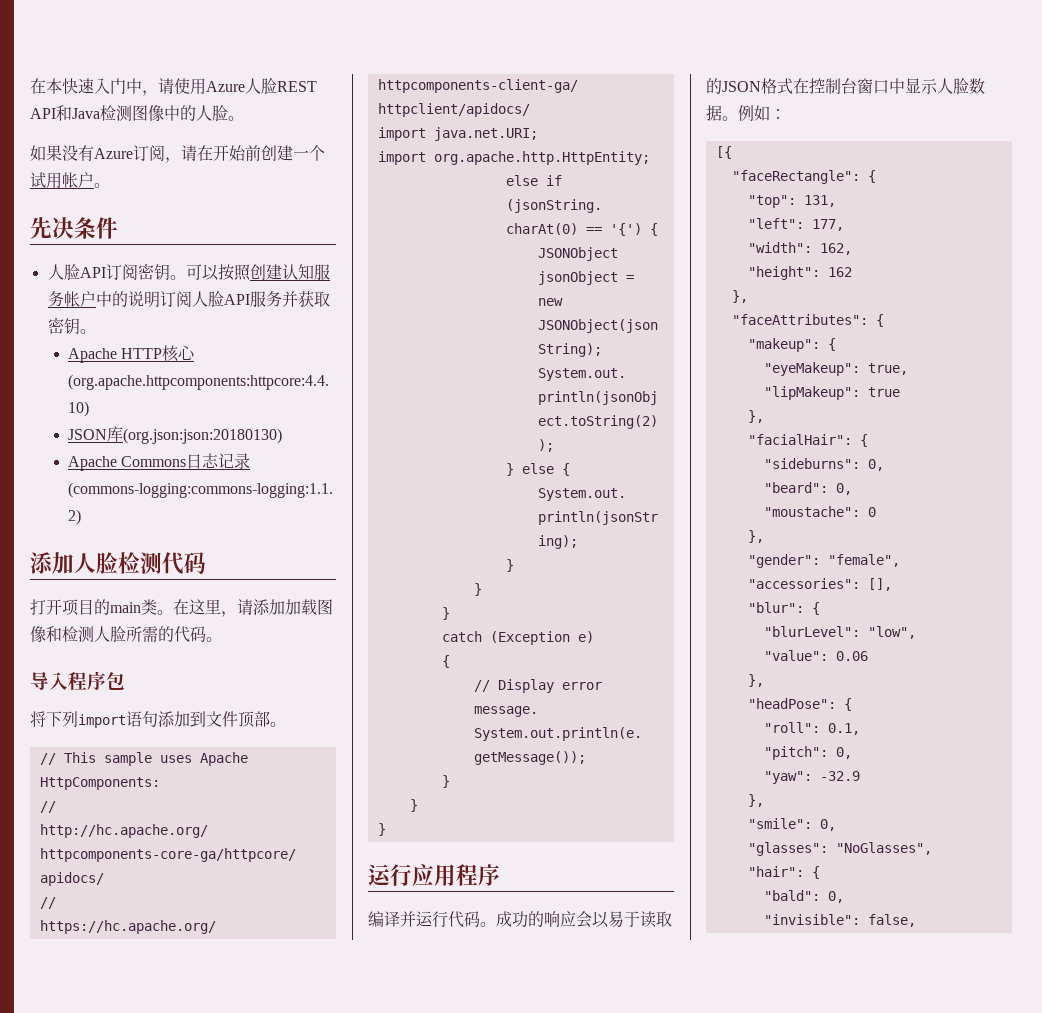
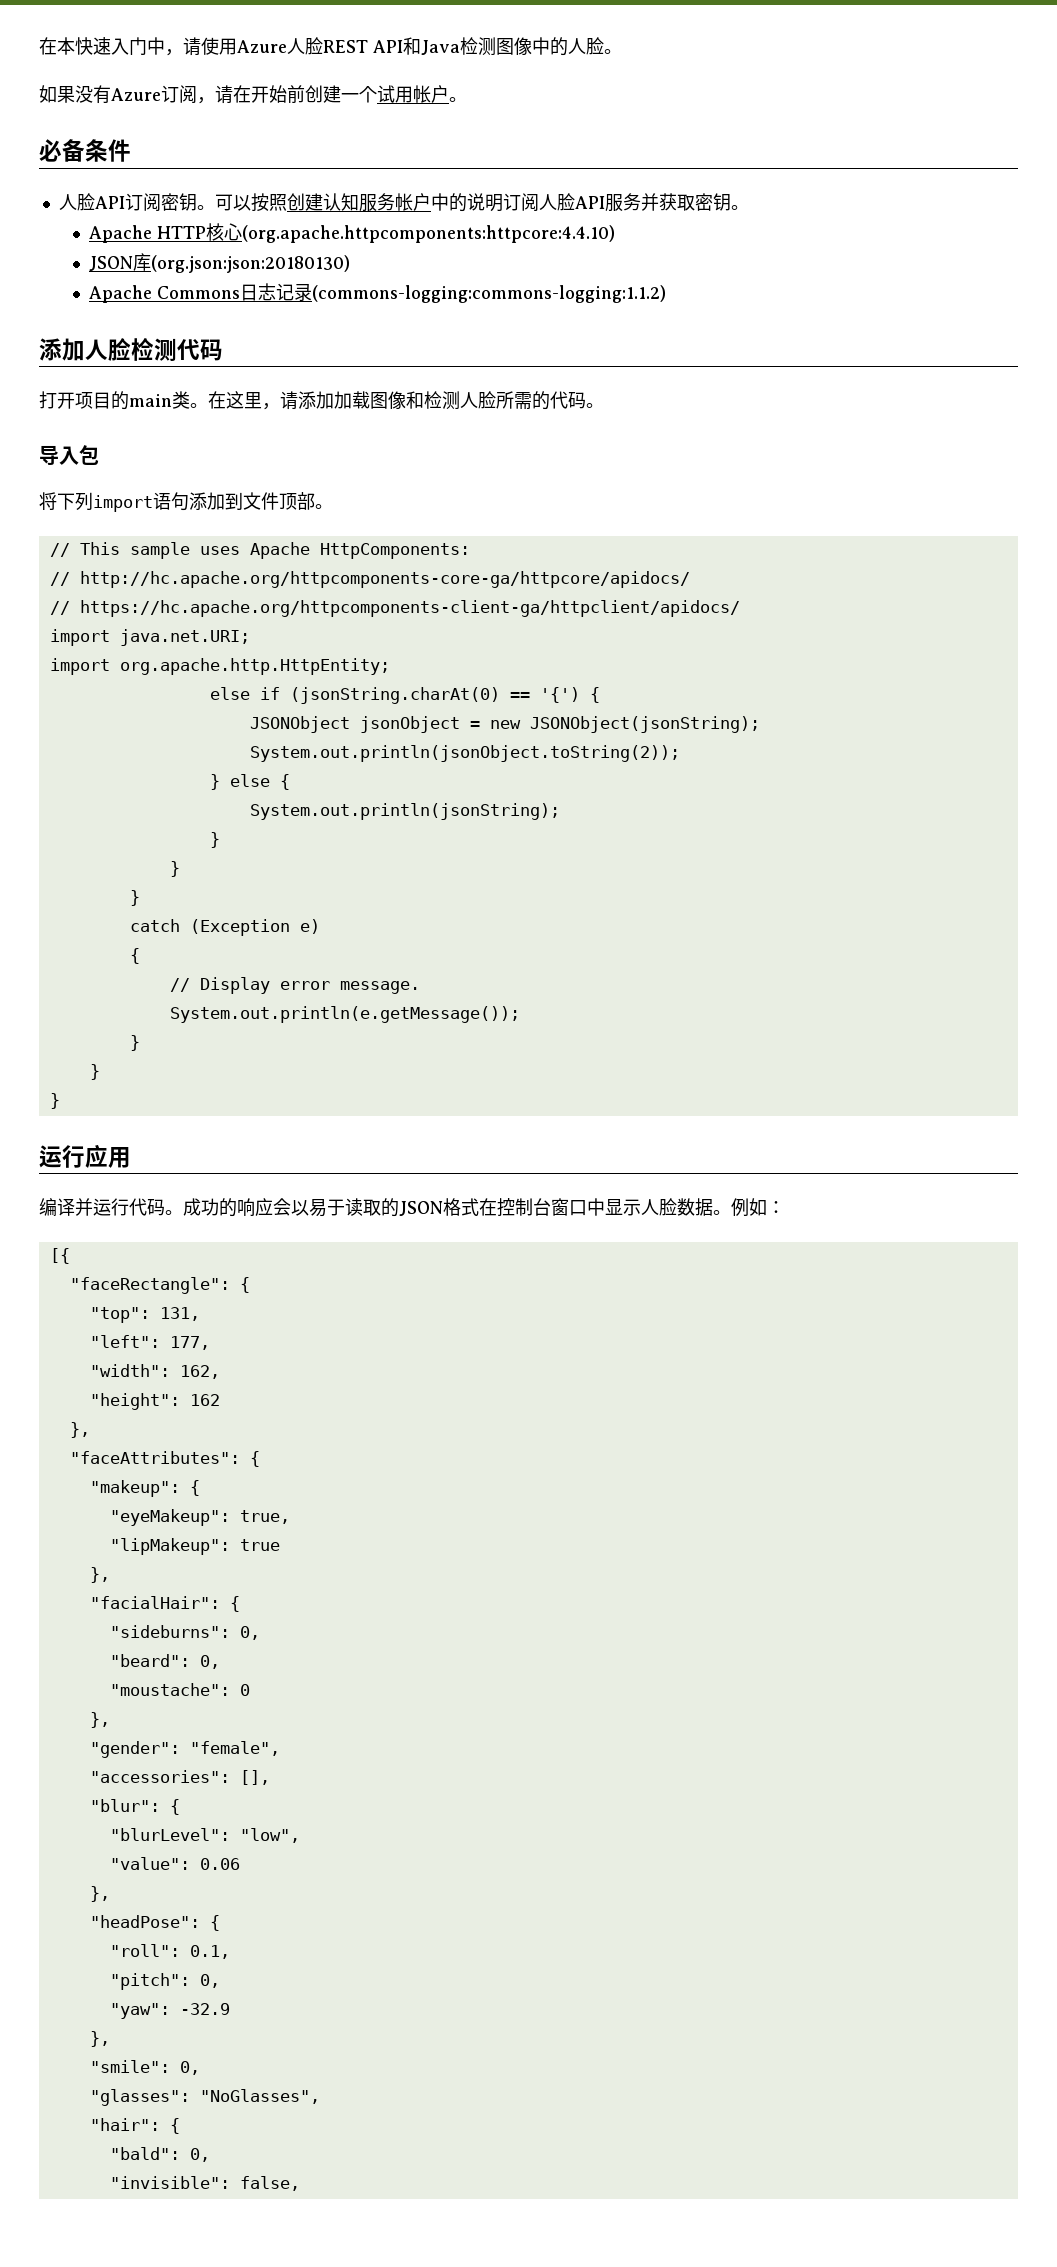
- 先决条件
+ 必备条件
- 导入程序包
+ 导入包
- 运行应用程序
+ 运行应用

